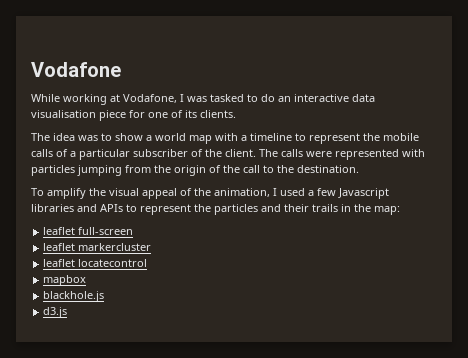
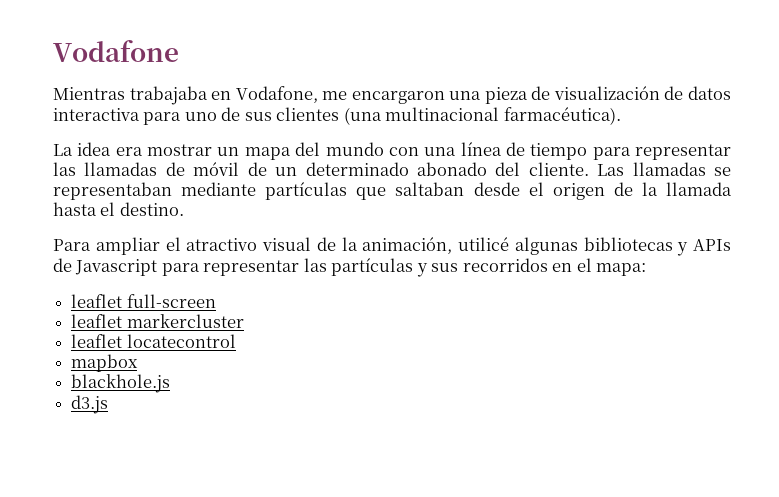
- While working at Vodafone, I was tasked to do an interactive data visualisation piece for one of its clients.
- The idea was to show a world map with a timeline to represent the mobile calls of a particular subscriber of the client. The calls were represented with particles jumping from the origin of the call to the destination.
- To amplify the visual appeal of the animation, I used a few Javascript libraries and APIs to represent the particles and their trails in the map:
+ Mientras trabajaba en Vodafone, me encargaron una pieza de visualización de datos interactiva para uno de sus clientes (una multinacional farmacéutica).
+ La idea era mostrar un mapa del mundo con una línea de tiempo para representar las llamadas de móvil de un determinado abonado del cliente. Las llamadas se representaban mediante partículas que saltaban desde el origen de la llamada hasta el destino.
+ Para ampliar el atractivo visual de la animación, utilicé algunas bibliotecas y APIs de Javascript para representar las partículas y sus recorridos en el mapa:

